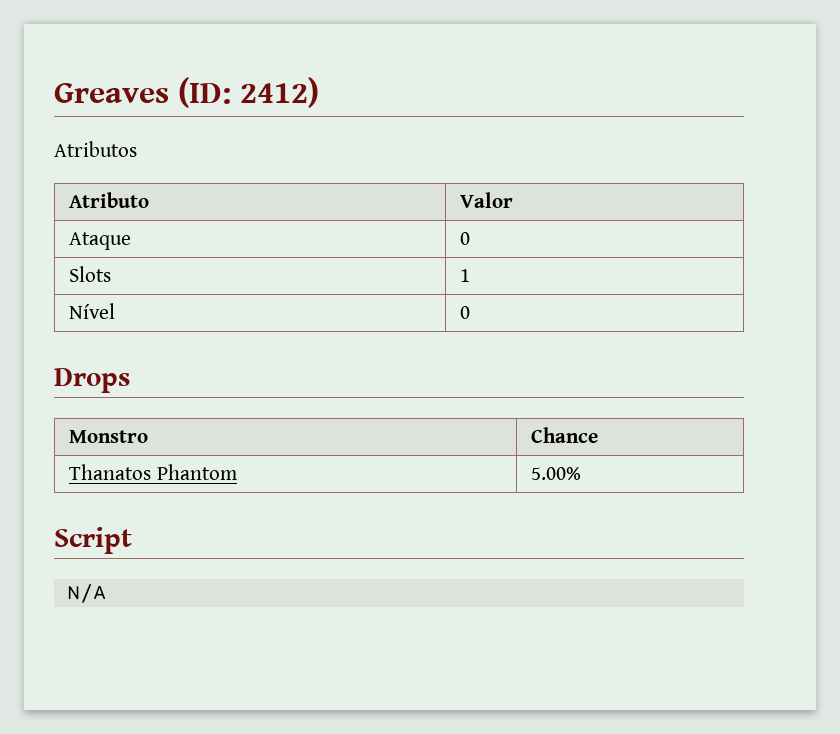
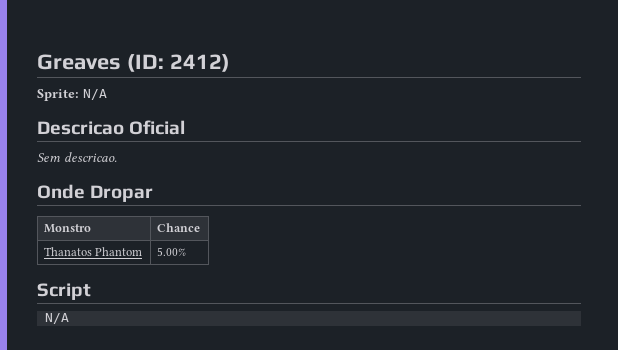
- Atributos
- Atributo | Valor
- Ataque | 0
- Slots | 1
- Nível | 0
- Drops
+ Sprite: N/A
+ Descricao Oficial
+ Sem descricao.
+ Onde Dropar

